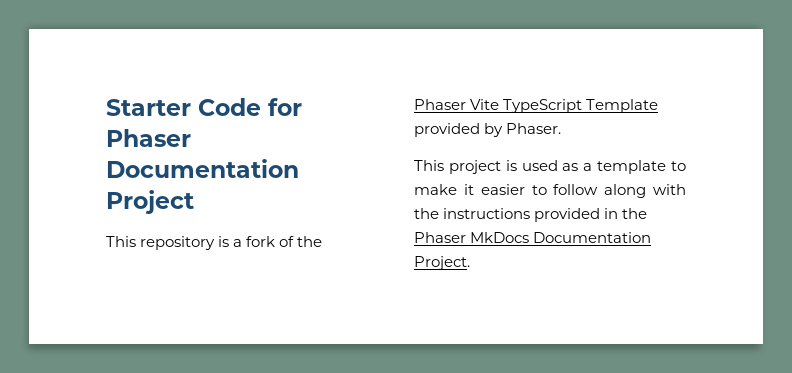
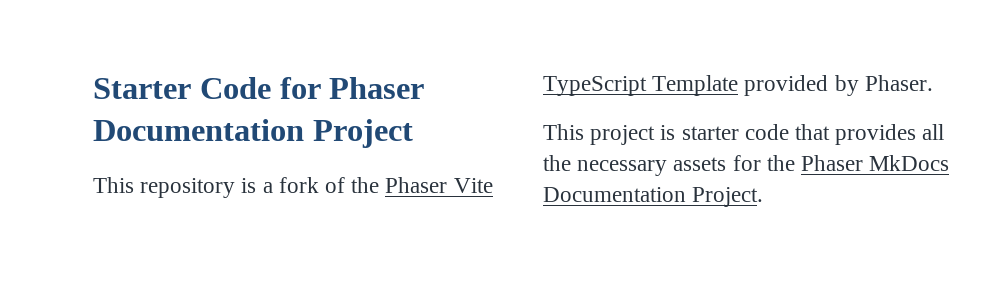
- This project is used as a template to make it easier to follow along with the instructions provided in the Phaser MkDocs Documentation Project.
+ This project is starter code that provides all the necessary assets for the Phaser MkDocs Documentation Project.

